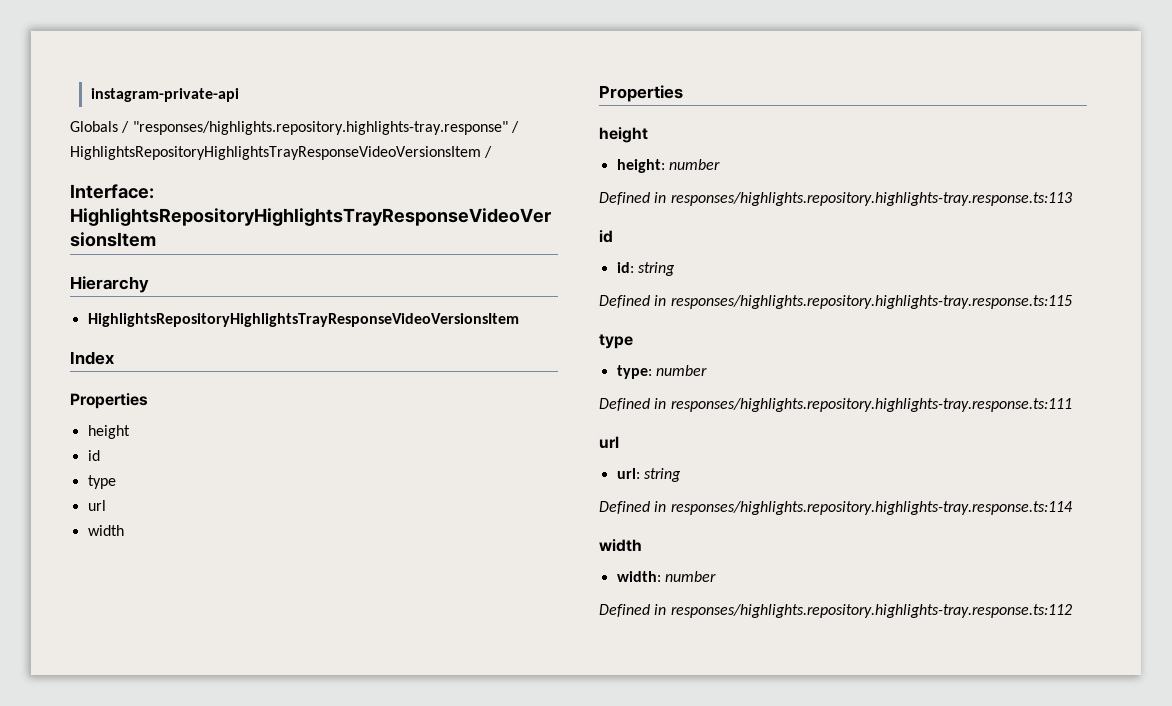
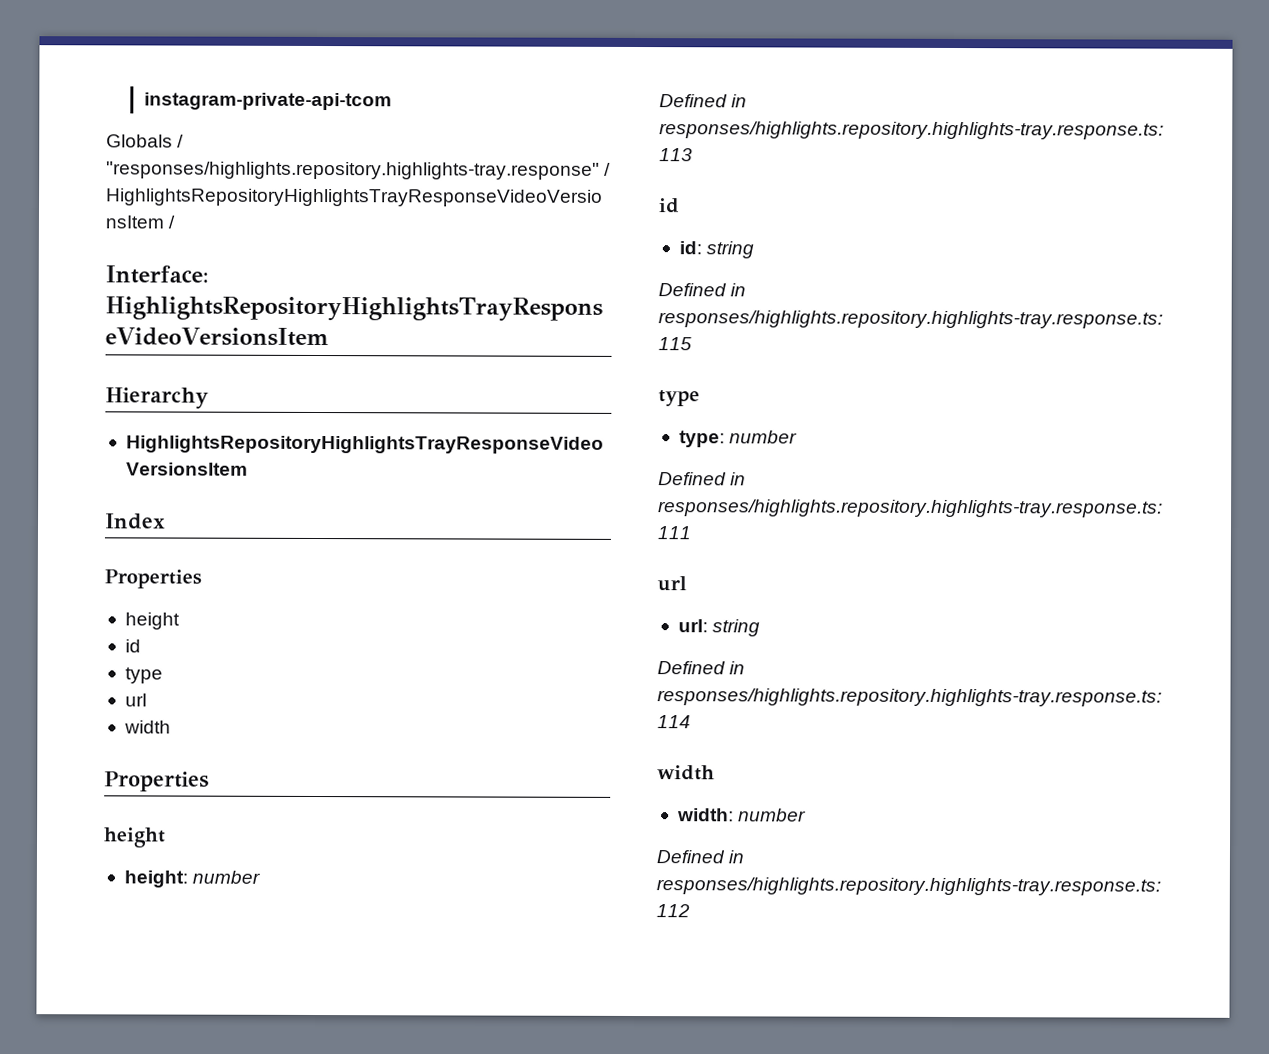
- instagram-private-api
+ instagram-private-api-tcom

